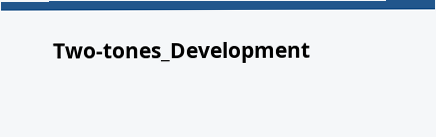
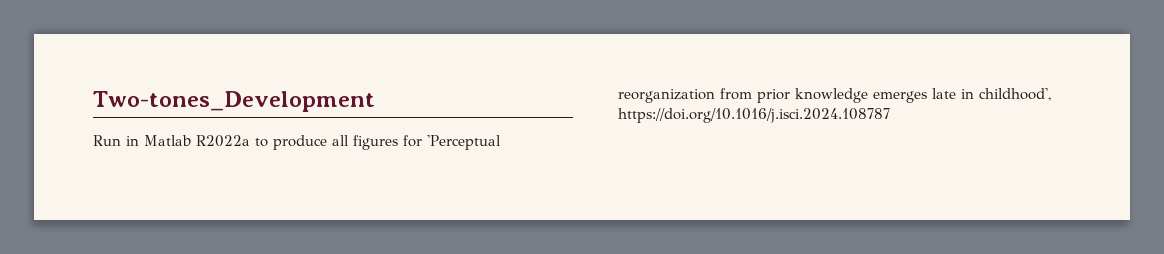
+ Run in Matlab R2022a to produce all figures for 'Perceptual reorganization from prior knowledge emerges late in childhood', https://doi.org/10.1016/j.isci.2024.108787

